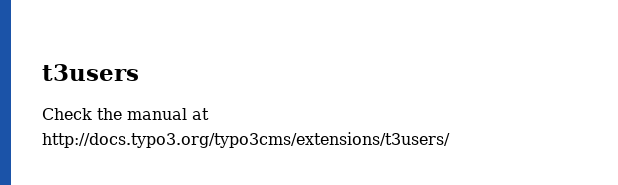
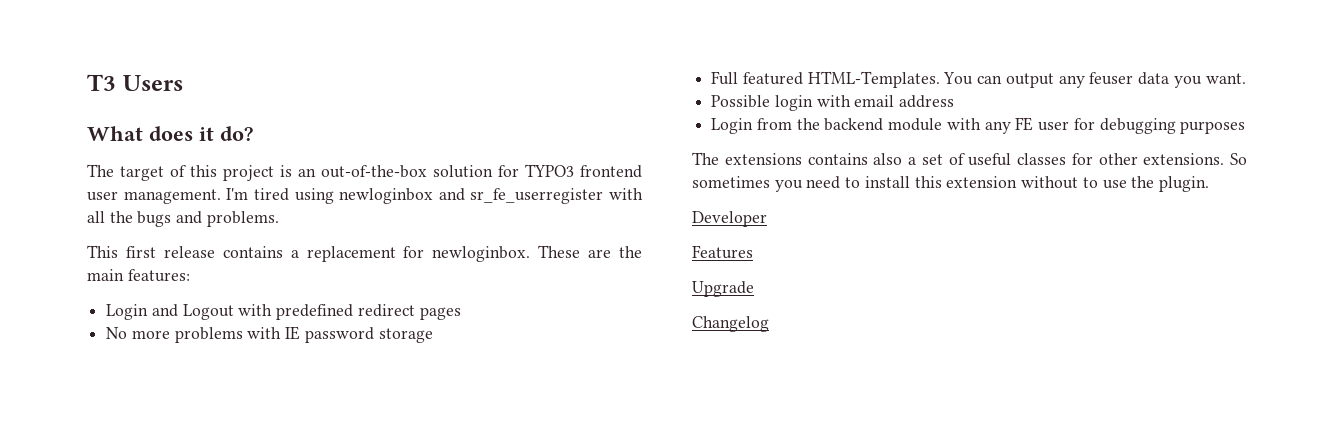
- t3users
- Check the manual at http://docs.typo3.org/typo3cms/extensions/t3users/
+ T3 Users
+ What does it do?
+ The target of this project is an out-of-the-box solution for TYPO3 frontend user management. I'm tired using newloginbox and sr_fe_userregister with all the bugs and problems.
+ This first release contains a replacement for newloginbox. These are the main features:
+ Login and Logout with predefined redirect pages
+ No more problems with IE password storage
+ Full featured HTML-Templates. You can output any feuser data you want.
+ Possible login with email address
+ Login from the backend module with any FE user for debugging purposes
+ The extensions contains also a set of useful classes for other extensions. So sometimes you need to install this extension without to use the plugin.
+ Developer
+ Features
+ Upgrade
+ Changelog

